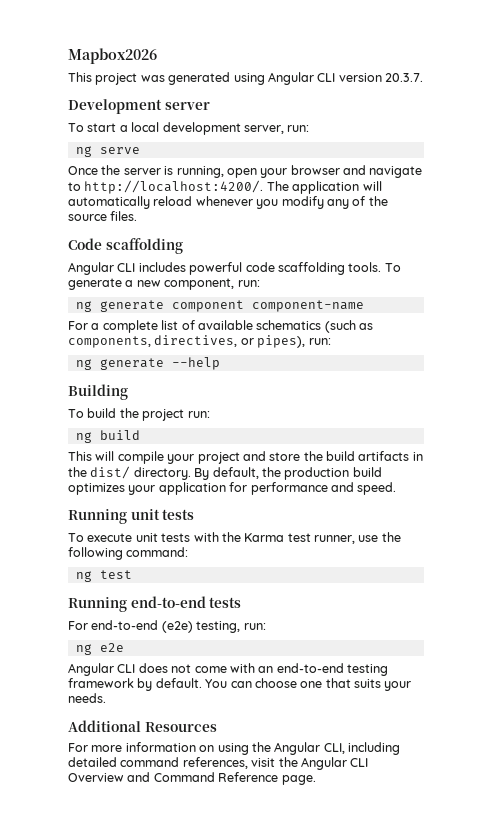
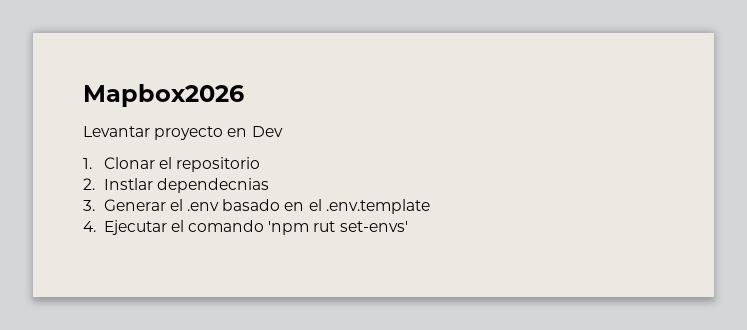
- This project was generated using Angular CLI version 20.3.7.
- Development server
- To start a local development server, run:
- ng serve
- Once the server is running, open your browser and navigate to http://localhost:4200/. The application will automatically reload whenever you modify any of the source files.
- Code scaffolding
- Angular CLI includes powerful code scaffolding tools. To generate a new component, run:
- ng generate component component-name
- For a complete list of available schematics (such as components, directives, or pipes), run:
- ng generate --help
- Building
- To build the project run:
- ng build
- This will compile your project and store the build artifacts in the dist/ directory. By default, the production build optimizes your application for performance and speed.
- Running unit tests
- To execute unit tests with the Karma test runner, use the following command:
- ng test
- Running end-to-end tests
- For end-to-end (e2e) testing, run:
- ng e2e
- Angular CLI does not come with an end-to-end testing framework by default. You can choose one that suits your needs.
- Additional Resources
- For more information on using the Angular CLI, including detailed command references, visit the Angular CLI Overview and Command Reference page.
+ Levantar proyecto en Dev
+ 1. Clonar el repositorio
+ 2. Instlar dependecnias
+ 3. Generar el .env basado en el .env.template
+ 4. Ejecutar el comando 'npm rut set-envs'

